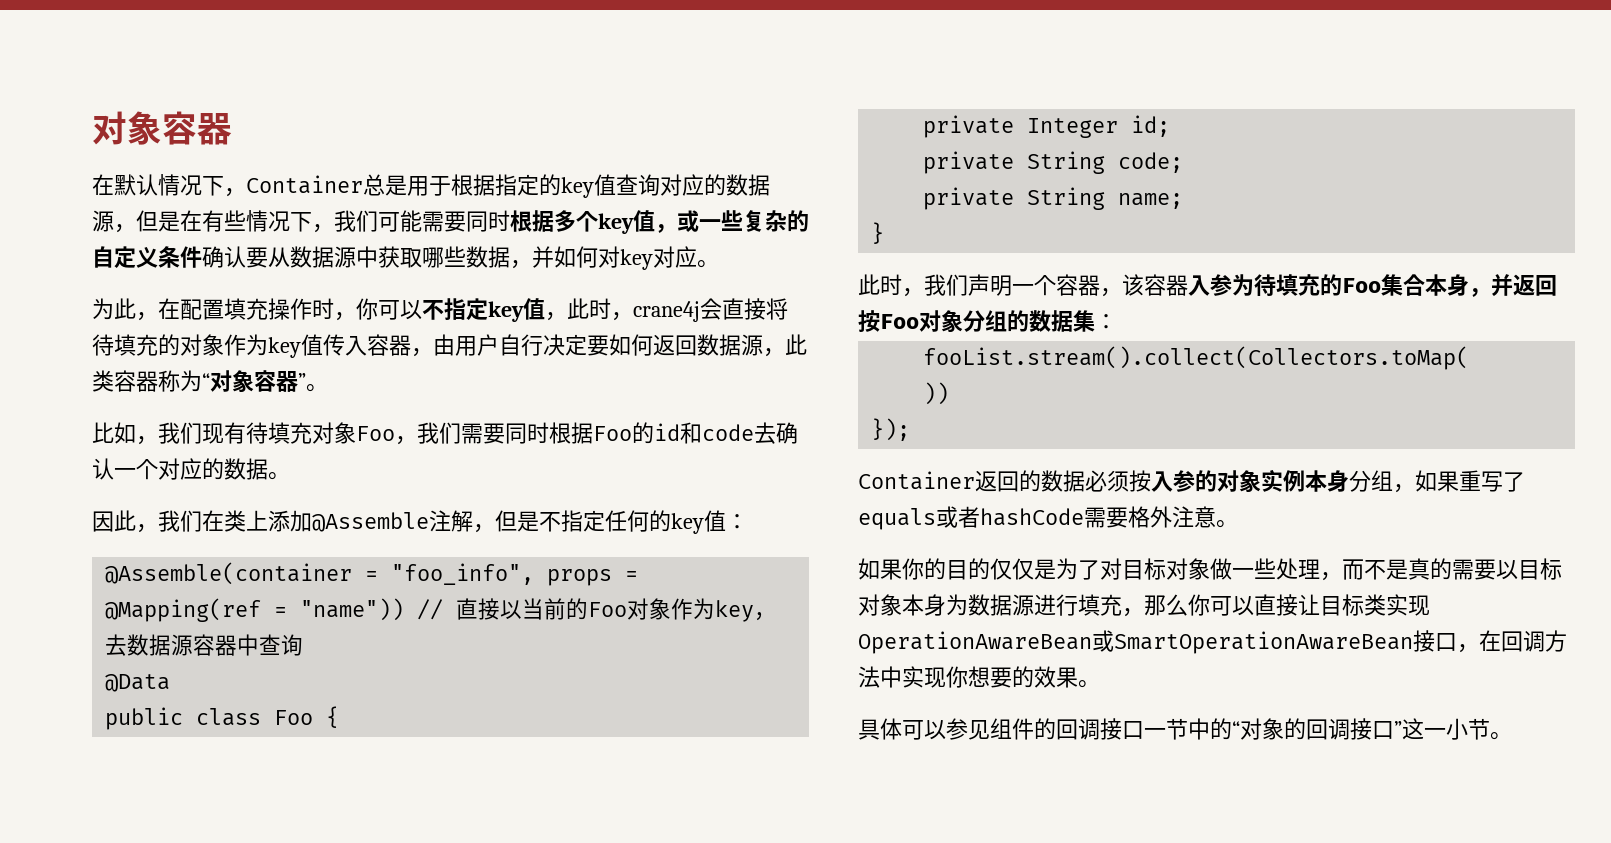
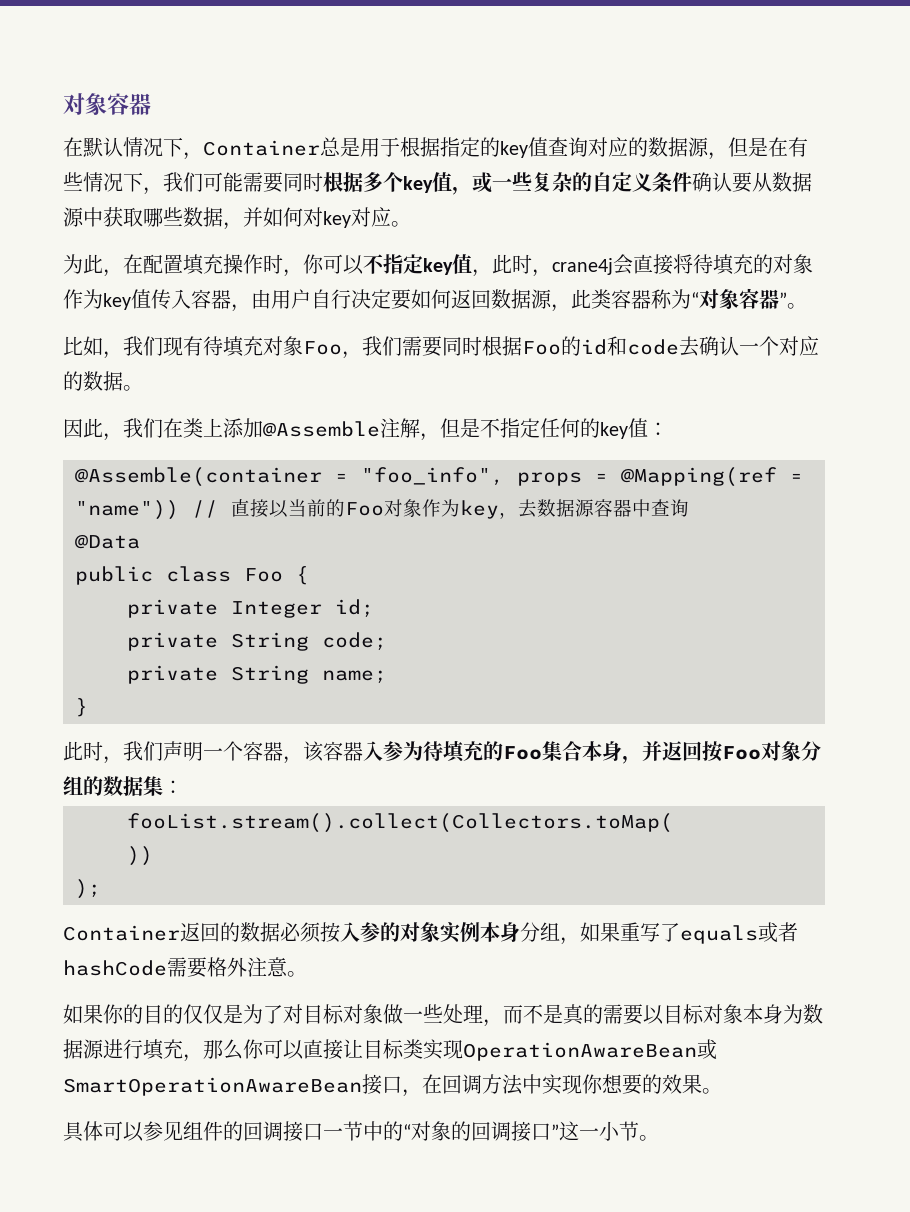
- });
+ );

